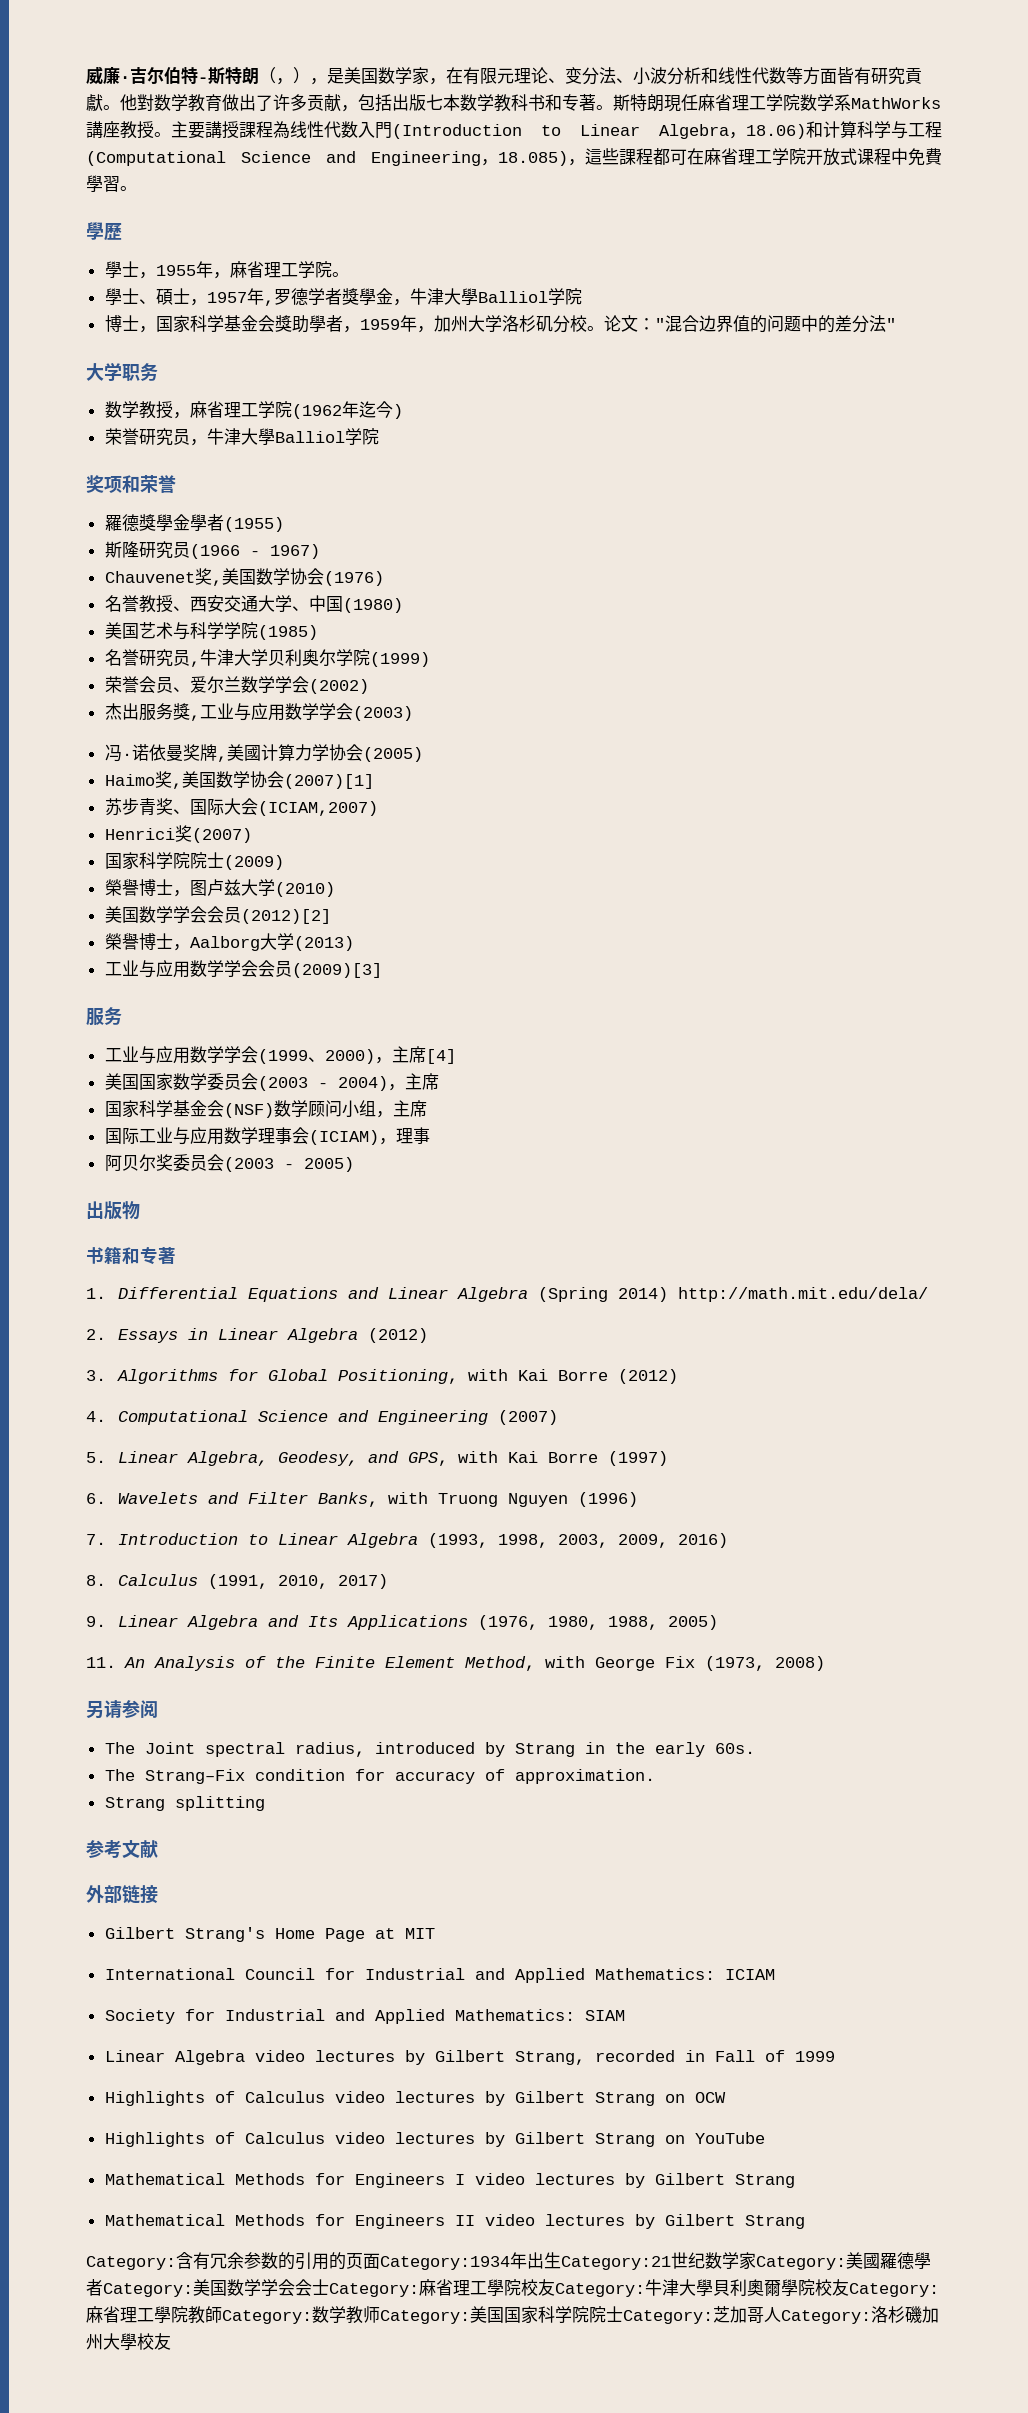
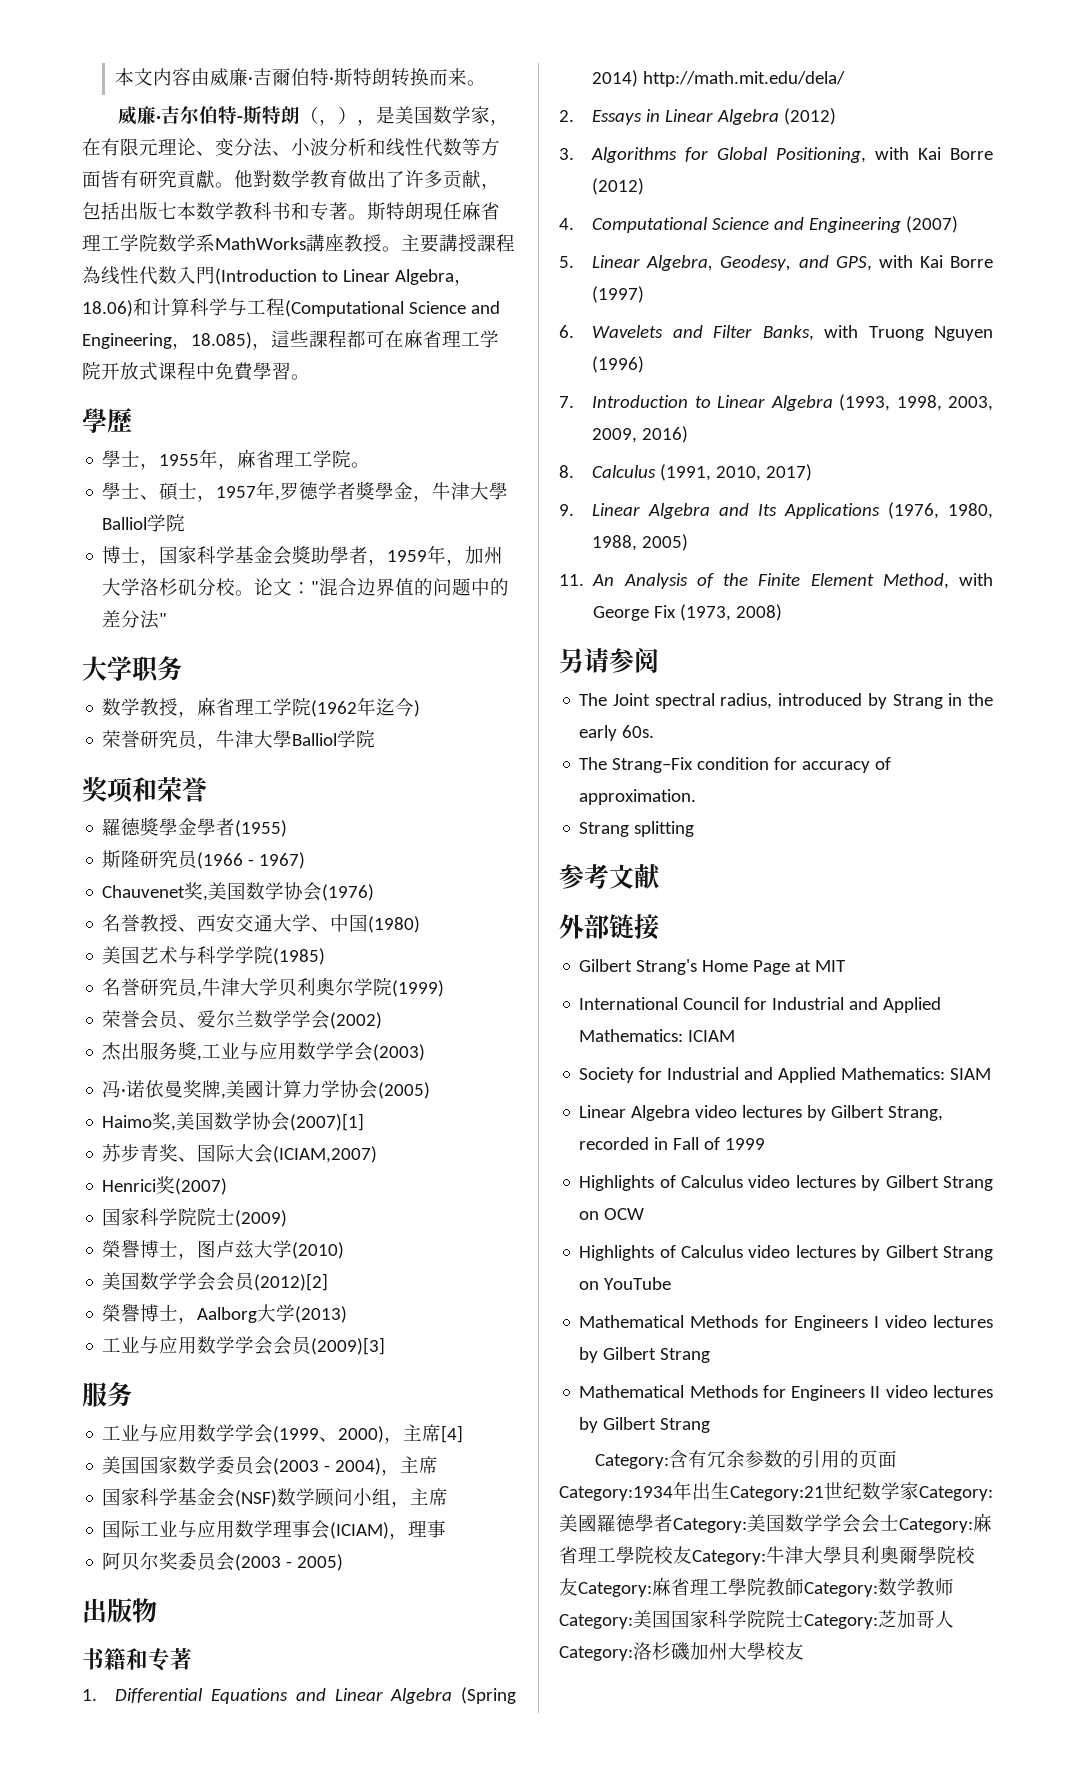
+ 本文内容由威廉·吉爾伯特·斯特朗转换而来。

